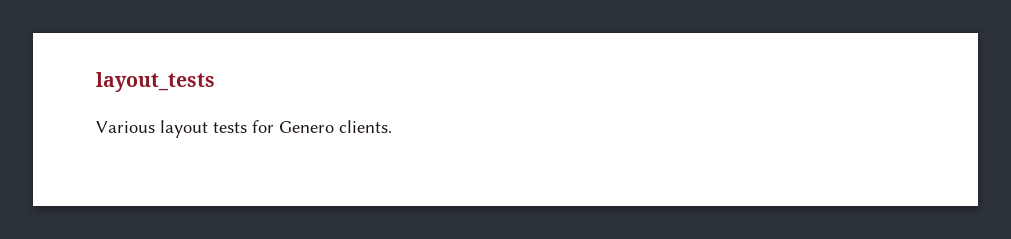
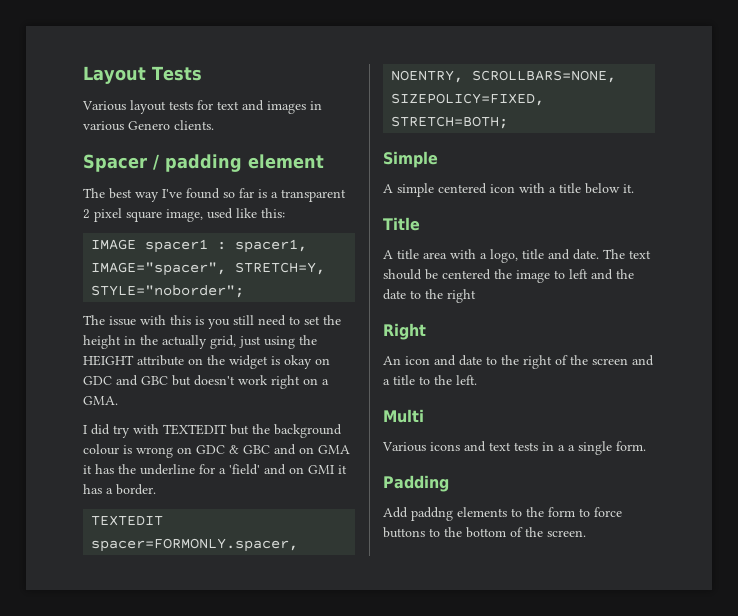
- layout_tests
+ Layout Tests
- Various layout tests for Genero clients.
+ Various layout tests for text and images in various Genero clients.
+ Spacer / padding element
+ The best way I've found so far is a transparent 2 pixel square image, used like this:
+ IMAGE spacer1 : spacer1, IMAGE="spacer", STRETCH=Y, STYLE="noborder";
+ The issue with this is you still need to set the height in the actually grid, just using the HEIGHT attribute on the widget is okay on GDC and GBC but doesn't work right on a GMA.
+ I did try with TEXTEDIT but the background colour is wrong on GDC & GBC and on GMA it has the underline for a 'field' and on GMI it has a border.
+ TEXTEDIT spacer=FORMONLY.spacer, NOENTRY, SCROLLBARS=NONE, SIZEPOLICY=FIXED, STRETCH=BOTH;
+ Simple
+ A simple centered icon with a title below it.
+ Title
+ A title area with a logo, title and date. The text should be centered the image to left and the date to the right
+ Right
+ An icon and date to the right of the screen and a title to the left.
+ Multi
+ Various icons and text tests in a a single form.
+ Padding
+ Add paddng elements to the form to force buttons to the bottom of the screen.

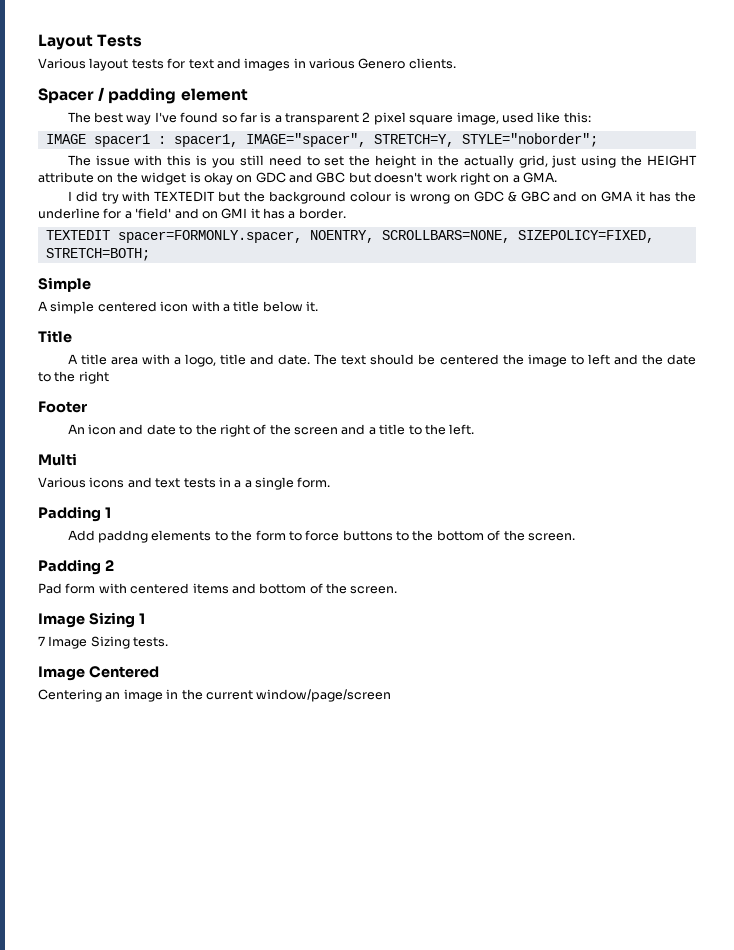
- Right
+ Footer
- Padding
+ Padding 1
+ Padding 2
+ Pad form with centered items and bottom of the screen.
+ Image Sizing 1
+ 7 Image Sizing tests.
+ Image Centered
+ Centering an image in the current window/page/screen

